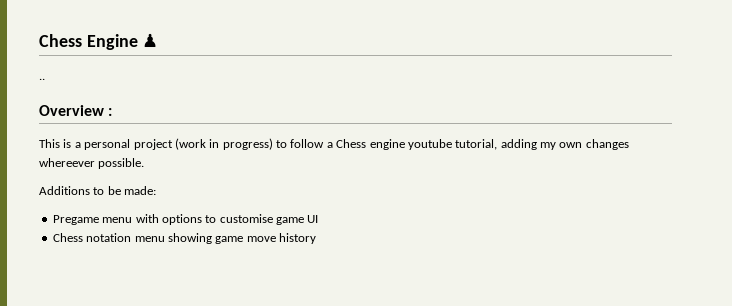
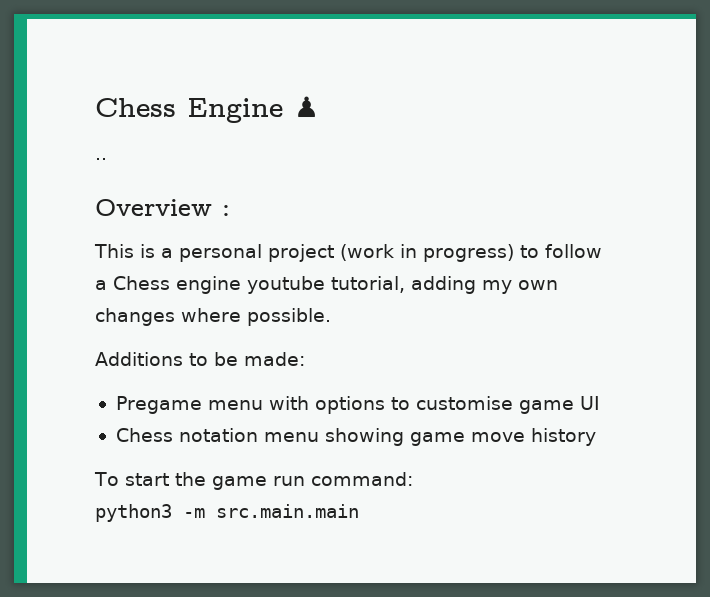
- This is a personal project (work in progress) to follow a Chess engine youtube tutorial, adding my own changes whereever possible.
+ This is a personal project (work in progress) to follow a Chess engine youtube tutorial, adding my own changes where possible.
+ To start the game run command:
+ python3 -m src.main.main

